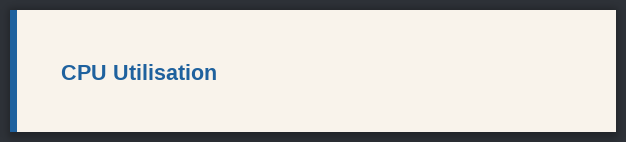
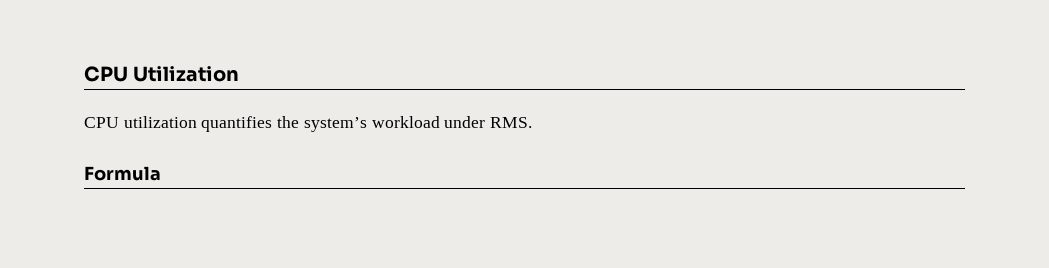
- CPU Utilisation
+ CPU Utilization
+ CPU utilization quantifies the system’s workload under RMS.
+ Formula

